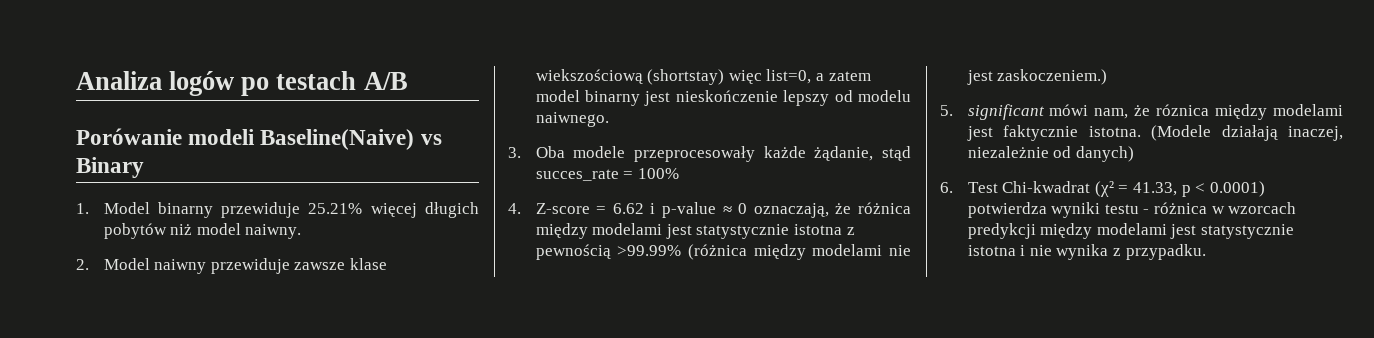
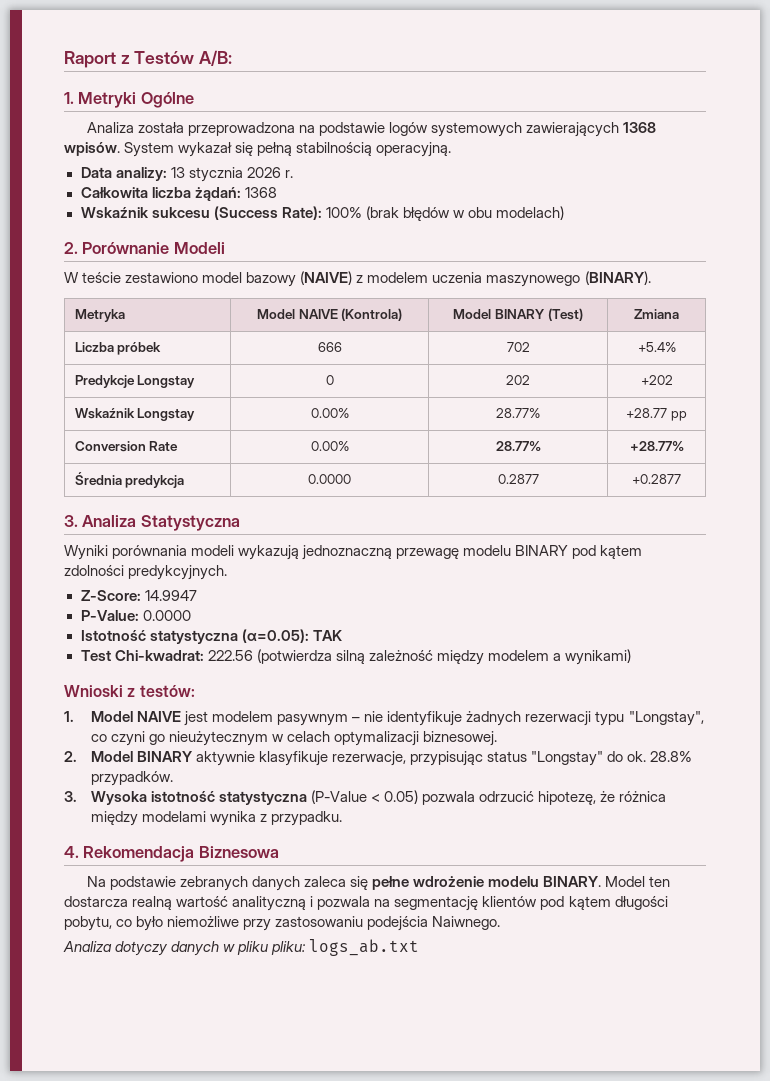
- Analiza logów po testach A/B
- Porówanie modeli Baseline(Naive) vs Binary
- 1. Model binarny przewiduje 25.21% więcej długich pobytów niż model naiwny.
- 2. Model naiwny przewiduje zawsze klase wiekszościową (shortstay) więc list=0, a zatem model binarny jest nieskończenie lepszy od modelu naiwnego.
- 3. Oba modele przeprocesowały każde żądanie, stąd succes_rate = 100%
- 4. Z-score = 6.62 i p-value ≈ 0 oznaczają, że różnica między modelami jest statystycznie istotna z pewnością >99.99% (różnica między modelami nie jest zaskoczeniem.)
- 5. significant mówi nam, że róznica między modelami jest faktycznie istotna. (Modele działają inaczej, niezależnie od danych)
- 6. Test Chi-kwadrat (χ² = 41.33, p < 0.0001) potwierdza wyniki testu - różnica w wzorcach predykcji między modelami jest statystycznie istotna i nie wynika z przypadku.
+ Raport z Testów A/B:
+ 1. Metryki Ogólne
+ Analiza została przeprowadzona na podstawie logów systemowych zawierających 1368 wpisów. System wykazał się pełną stabilnością operacyjną.
+ Data analizy: 13 stycznia 2026 r.
+ Całkowita liczba żądań: 1368
+ Wskaźnik sukcesu (Success Rate): 100% (brak błędów w obu modelach)
+ 2. Porównanie Modeli
+ W teście zestawiono model bazowy (NAIVE) z modelem uczenia maszynowego (BINARY).
+ Metryka | Model NAIVE (Kontrola) | Model BINARY (Test) | Zmiana
+ Liczba próbek | 666 | 702 | +5.4%
+ Predykcje Longstay | 0 | 202 | +202
+ Wskaźnik Longstay | 0.00% | 28.77% | +28.77 pp
+ Conversion Rate | 0.00% | 28.77% | +28.77%
+ Średnia predykcja | 0.0000 | 0.2877 | +0.2877
+ 3. Analiza Statystyczna
+ Wyniki porównania modeli wykazują jednoznaczną przewagę modelu BINARY pod kątem zdolności predykcyjnych.
+ Z-Score: 14.9947
+ P-Value: 0.0000
+ Istotność statystyczna (α=0.05): TAK
+ Test Chi-kwadrat: 222.56 (potwierdza silną zależność między modelem a wynikami)
+ Wnioski z testów:
+ 1. Model NAIVE jest modelem pasywnym – nie identyfikuje żadnych rezerwacji typu "Longstay", co czyni go nieużytecznym w celach optymalizacji biznesowej.
+ 2. Model BINARY aktywnie klasyfikuje rezerwacje, przypisując status "Longstay" do ok. 28.8% przypadków.
+ 3. Wysoka istotność statystyczna (P-Value < 0.05) pozwala odrzucić hipotezę, że różnica między modelami wynika z przypadku.
+ 4. Rekomendacja Biznesowa
+ Na podstawie zebranych danych zaleca się pełne wdrożenie modelu BINARY. Model ten dostarcza realną wartość analityczną i pozwala na segmentację klientów pod kątem długości pobytu, co było niemożliwe przy zastosowaniu podejścia Naiwnego.
+ Analiza dotyczy danych w pliku pliku: logs_ab.txt

